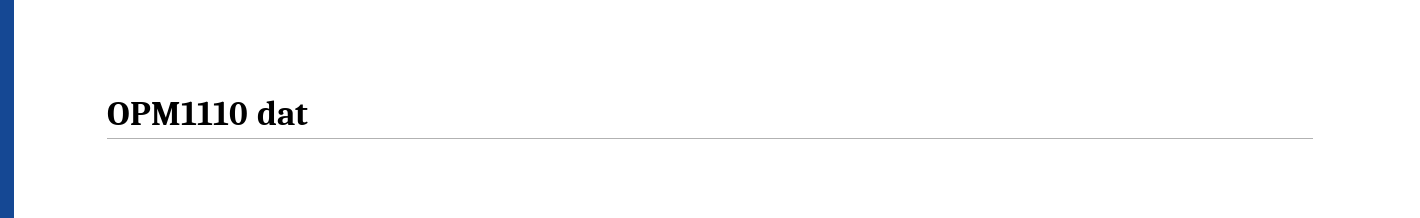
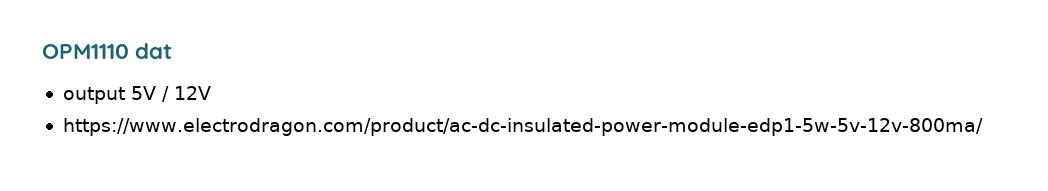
+ output 5V / 12V
+ https://www.electrodragon.com/product/ac-dc-insulated-power-module-edp1-5w-5v-12v-800ma/

